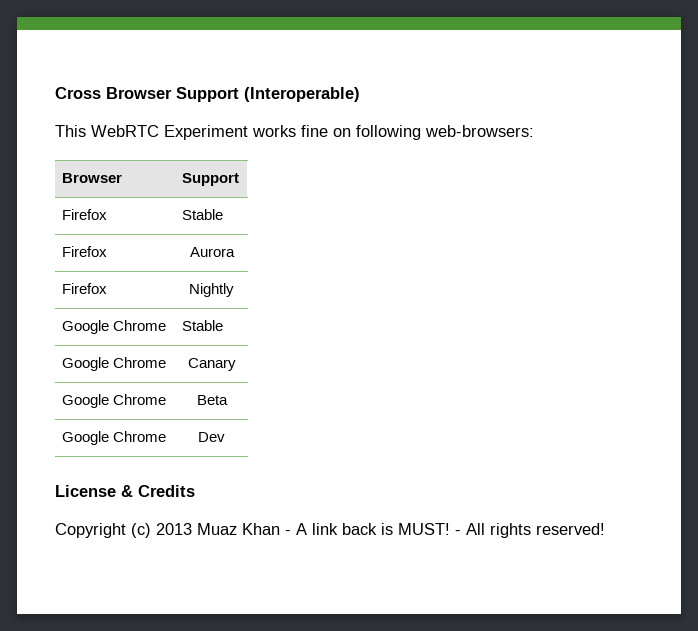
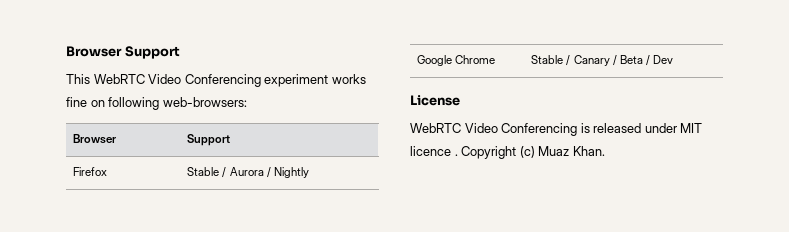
- Cross Browser Support (Interoperable)
+ Browser Support
- This WebRTC Experiment works fine on following web-browsers:
+ This WebRTC Video Conferencing experiment works fine on following web-browsers:
- Firefox | Stable
- Firefox | Aurora
- Firefox | Nightly
+ Firefox | Stable / Aurora / Nightly
- Google Chrome | Stable
- Google Chrome | Canary
- Google Chrome | Beta
- Google Chrome | Dev
+ Google Chrome | Stable / Canary / Beta / Dev
- License & Credits
- Copyright (c) 2013 Muaz Khan - A link back is MUST! - All rights reserved!
+ License
+ WebRTC Video Conferencing is released under MIT licence . Copyright (c) Muaz Khan.

